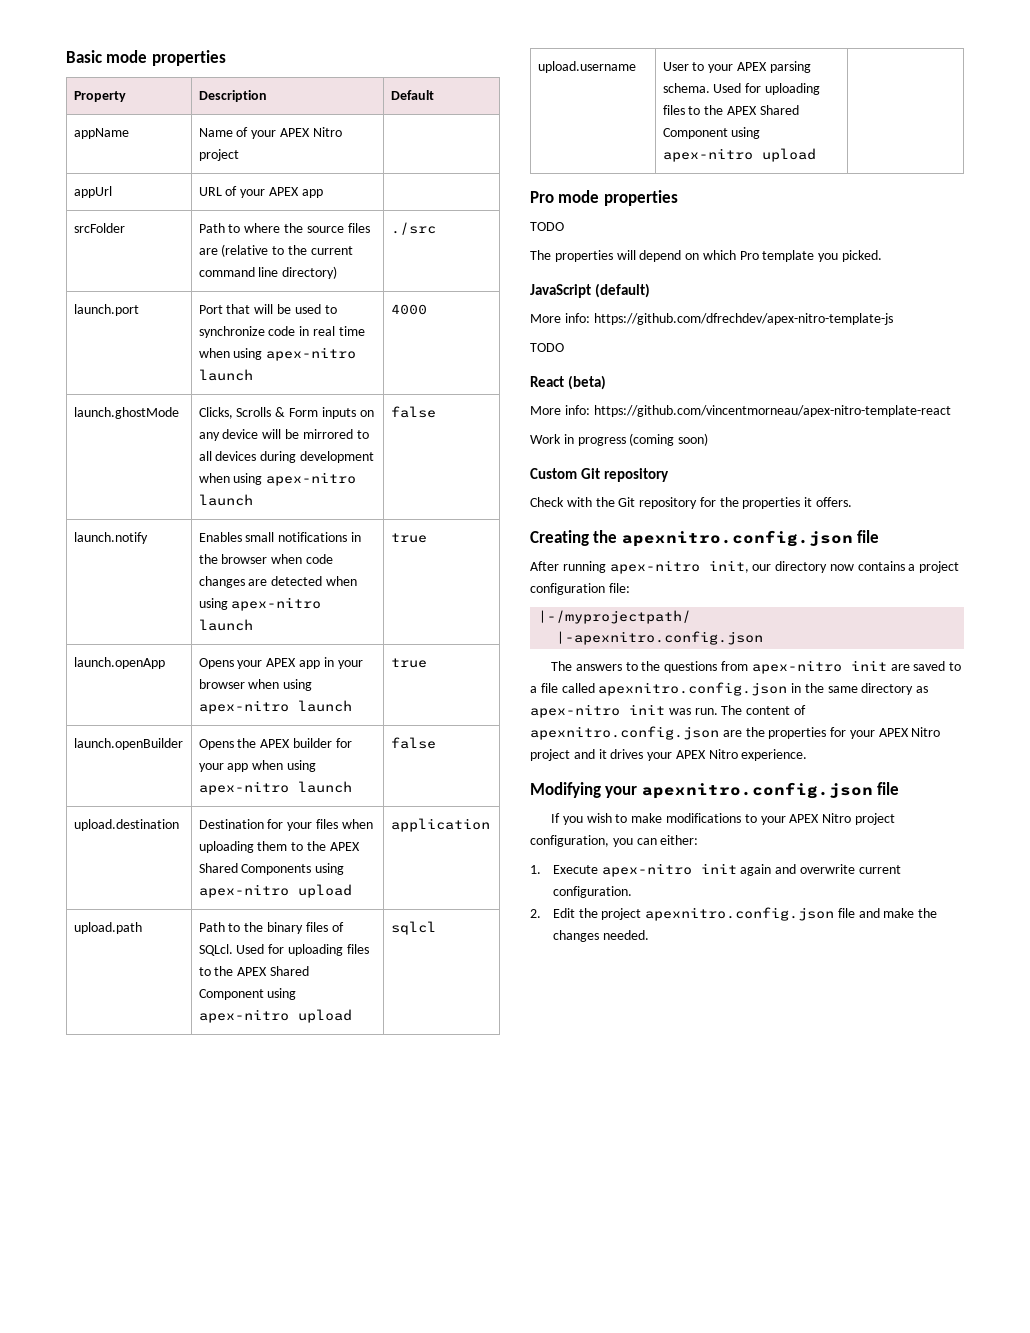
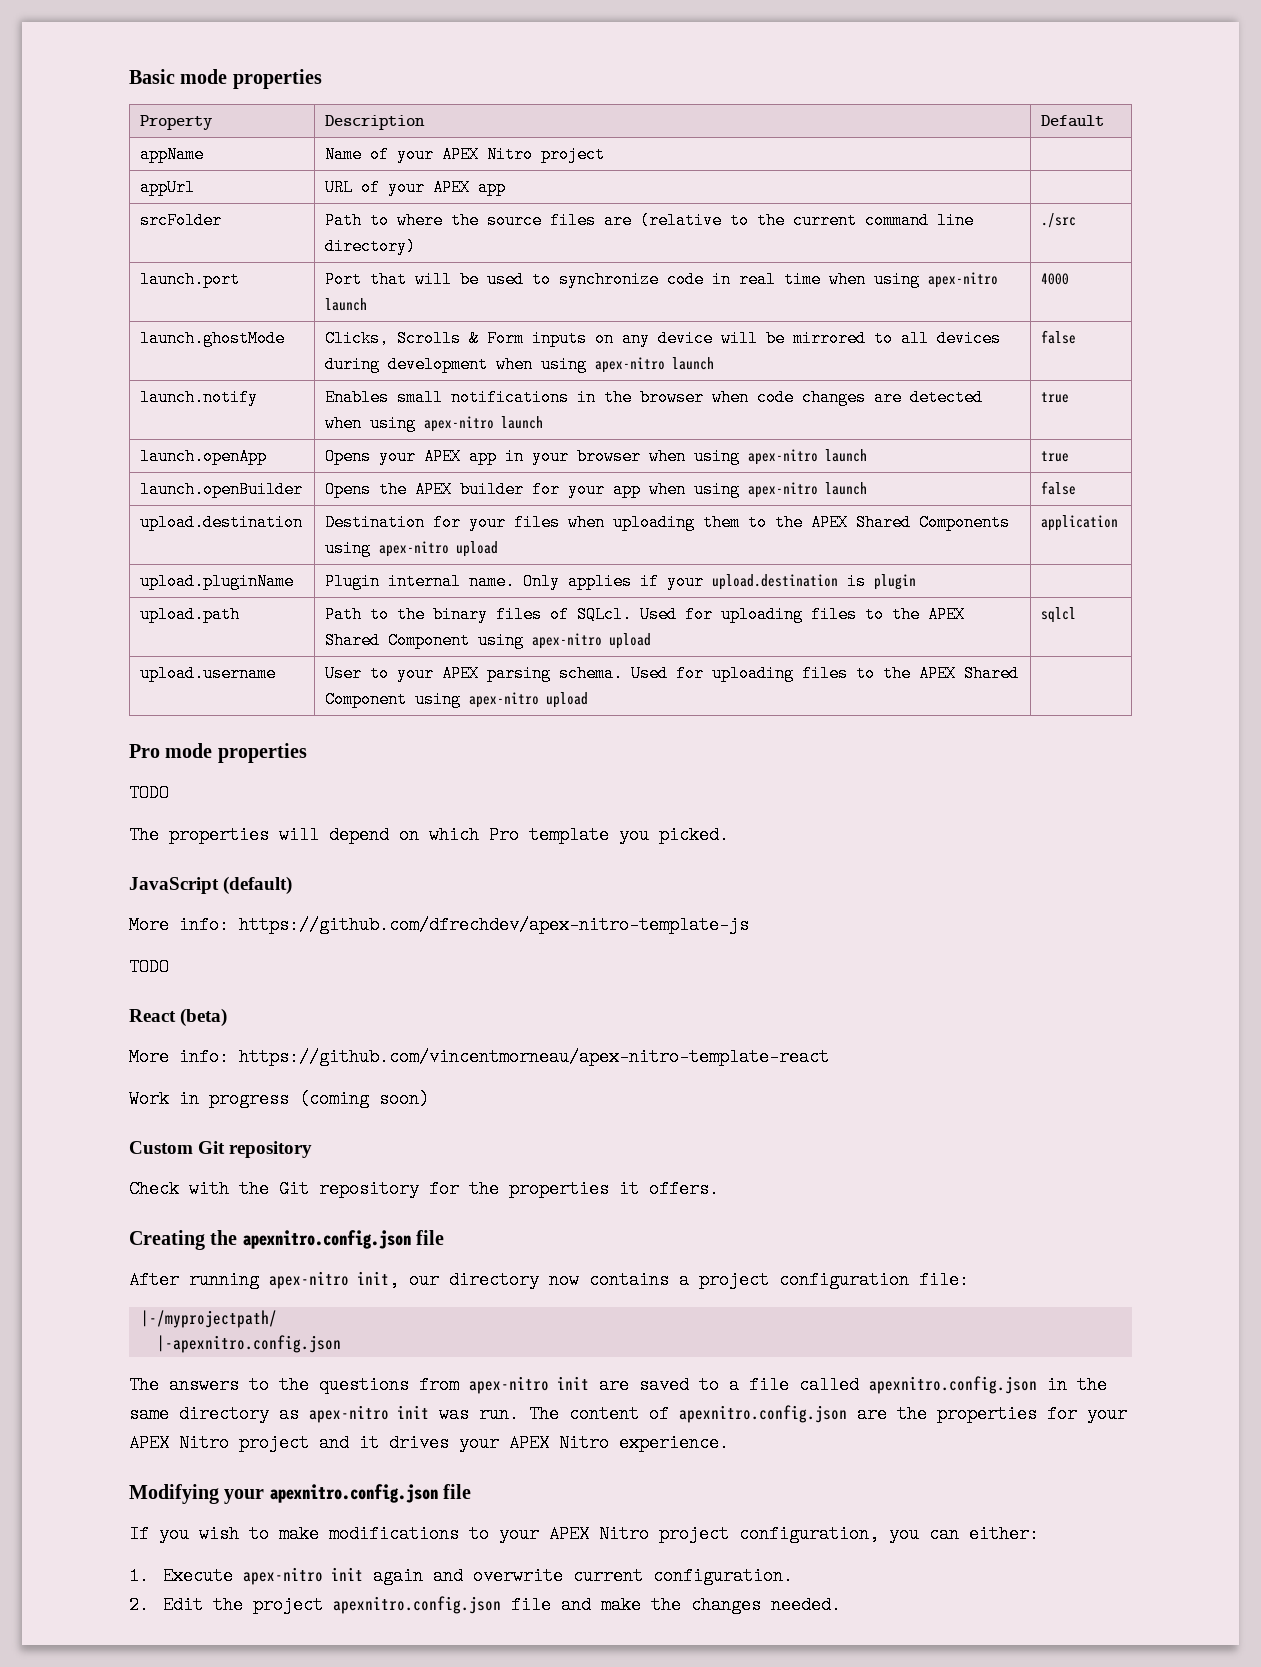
+ upload.pluginName | Plugin internal name. Only applies if your upload.destination is plugin |

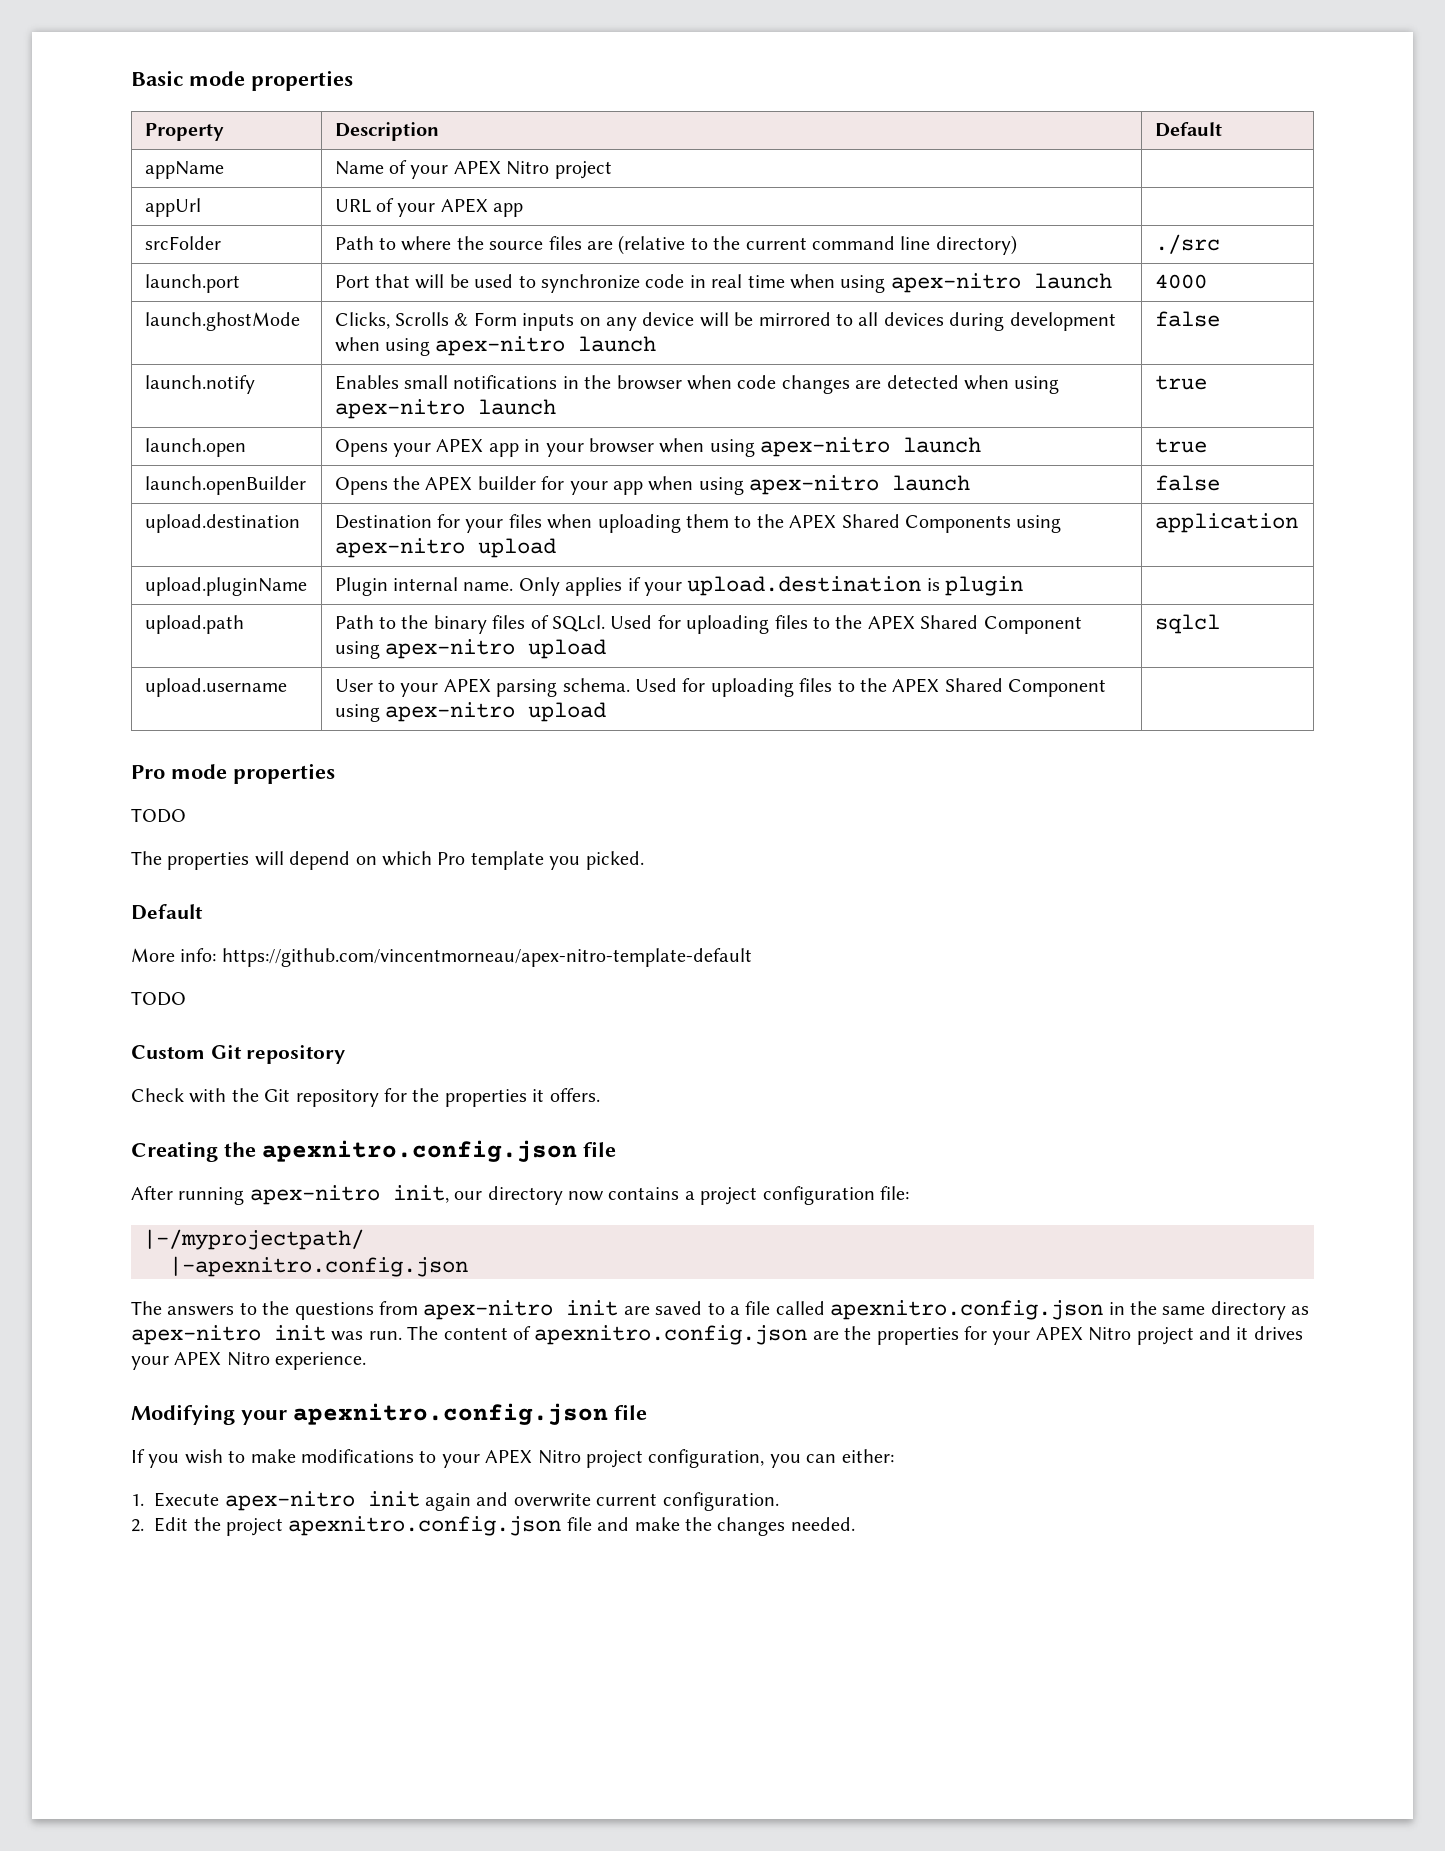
- launch.openApp | Opens your APEX app in your browser when using apex-nitro launch | true
+ launch.open | Opens your APEX app in your browser when using apex-nitro launch | true
  The properties will depend on which Pro template you picked.
- JavaScript (default)
- More info: https://github.com/dfrechdev/apex-nitro-template-js
+ Default
+ More info: https://github.com/vincentmorneau/apex-nitro-template-default
  TODO
- React (beta)
- More info: https://github.com/vincentmorneau/apex-nitro-template-react
- Work in progress (coming soon)

